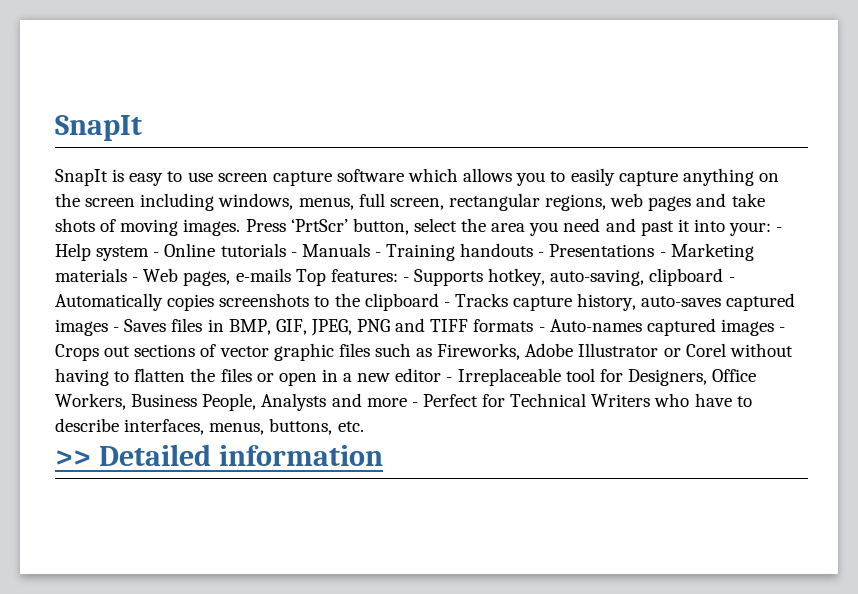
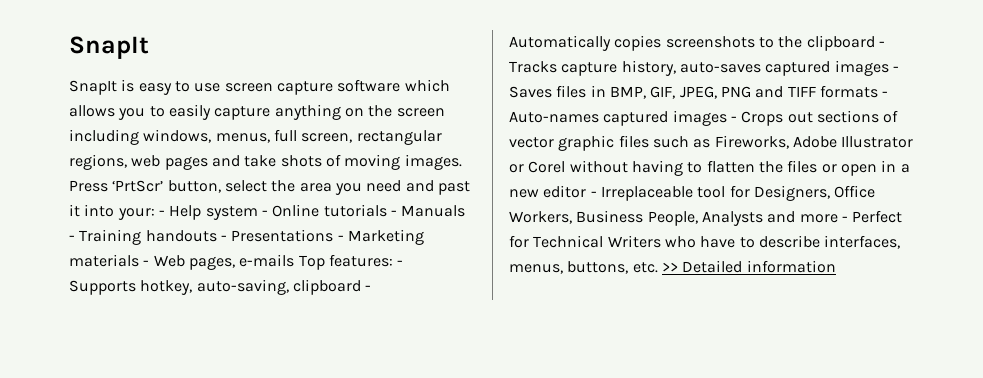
- - Supports hotkey, auto-saving, clipboard - Automatically copies screenshots to the clipboard - Tracks capture history, auto-saves captured images - Saves files in BMP, GIF, JPEG, PNG and TIFF formats - Auto-names captured images - Crops out sections of vector graphic files such as Fireworks, Adobe Illustrator or Corel without having to flatten the files or open in a new editor - Irreplaceable tool for Designers, Office Workers, Business People, Analysts and more - Perfect for Technical Writers who have to describe interfaces, menus, buttons, etc.
- >> Detailed information
+ - Supports hotkey, auto-saving, clipboard - Automatically copies screenshots to the clipboard - Tracks capture history, auto-saves captured images - Saves files in BMP, GIF, JPEG, PNG and TIFF formats - Auto-names captured images - Crops out sections of vector graphic files such as Fireworks, Adobe Illustrator or Corel without having to flatten the files or open in a new editor - Irreplaceable tool for Designers, Office Workers, Business People, Analysts and more - Perfect for Technical Writers who have to describe interfaces, menus, buttons, etc. >> Detailed information

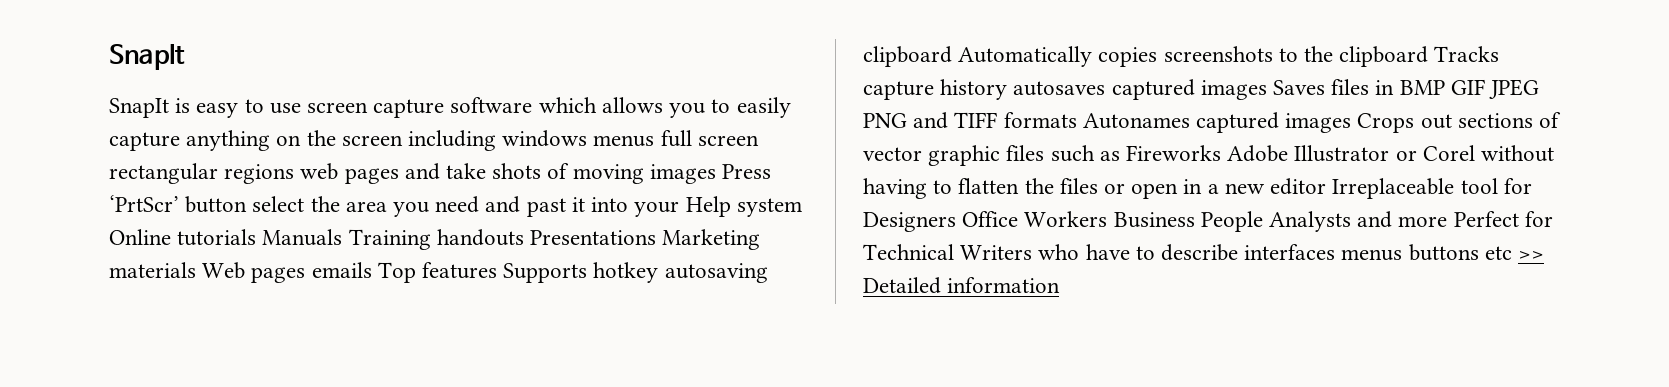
- SnapIt is easy to use screen capture software which allows you to easily capture anything on the screen including windows, menus, full screen, rectangular regions, web pages and take shots of moving images. Press ‘PrtScr’ button, select the area you need and past it into your: - Help system - Online tutorials - Manuals - Training handouts - Presentations - Marketing materials - Web pages, e-mails Top features: - Supports hotkey, auto-saving, clipboard - Automatically copies screenshots to the clipboard - Tracks capture history, auto-saves captured images - Saves files in BMP, GIF, JPEG, PNG and TIFF formats - Auto-names captured images - Crops out sections of vector graphic files such as Fireworks, Adobe Illustrator or Corel without having to flatten the files or open in a new editor - Irreplaceable tool for Designers, Office Workers, Business People, Analysts and more - Perfect for Technical Writers who have to describe interfaces, menus, buttons, etc. >> Detailed information
+ SnapIt is easy to use screen capture software which allows you to easily capture anything on the screen including windows menus full screen rectangular regions web pages and take shots of moving images Press ‘PrtScr’ button select the area you need and past it into your Help system Online tutorials Manuals Training handouts Presentations Marketing materials Web pages emails Top features Supports hotkey autosaving clipboard Automatically copies screenshots to the clipboard Tracks capture history autosaves captured images Saves files in BMP GIF JPEG PNG and TIFF formats Autonames captured images Crops out sections of vector graphic files such as Fireworks Adobe Illustrator or Corel without having to flatten the files or open in a new editor Irreplaceable tool for Designers Office Workers Business People Analysts and more Perfect for Technical Writers who have to describe interfaces menus buttons etc >> Detailed information

